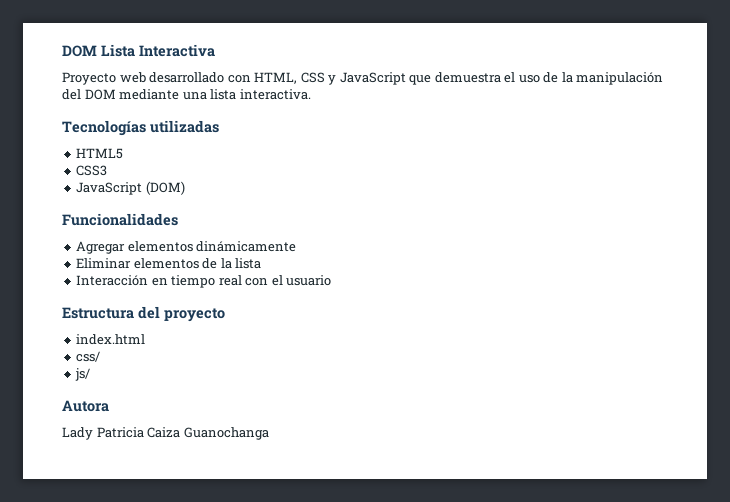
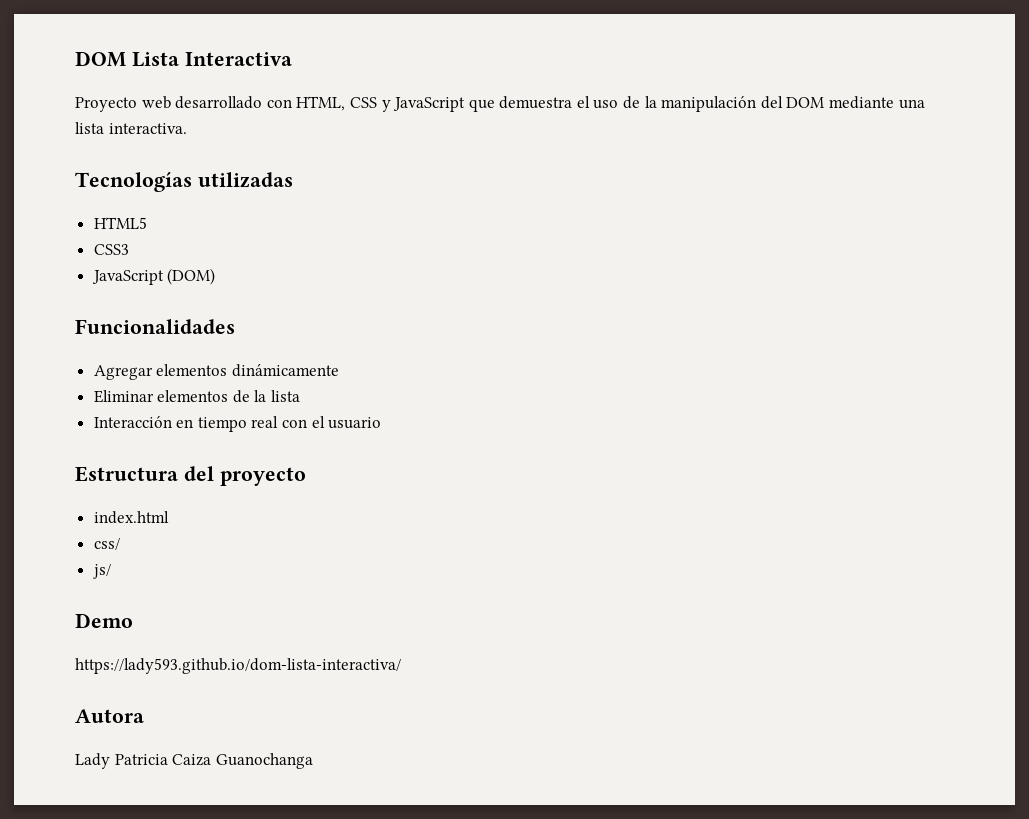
+ Demo
+ https://lady593.github.io/dom-lista-interactiva/

